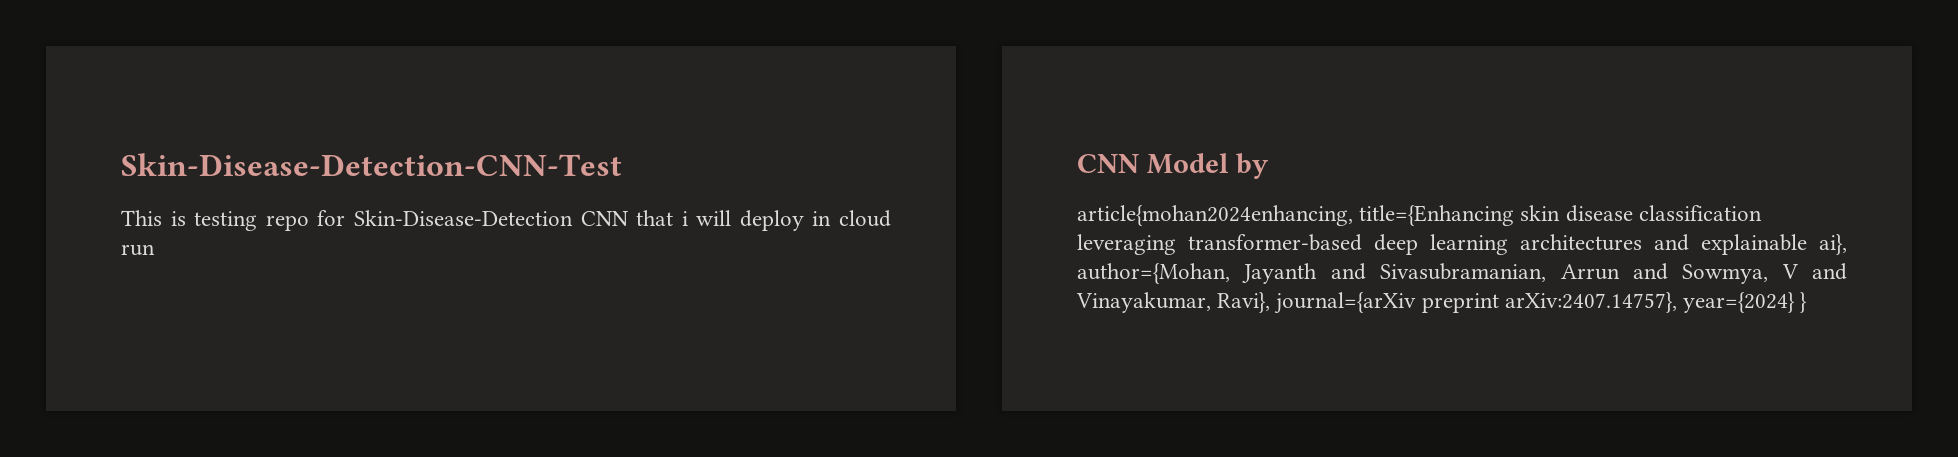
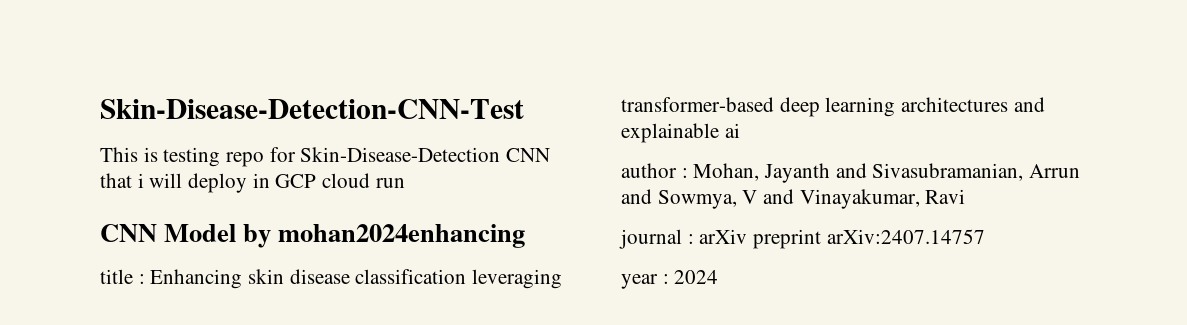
- This is testing repo for Skin-Disease-Detection CNN that i will deploy in cloud run
+ This is testing repo for Skin-Disease-Detection CNN that i will deploy in GCP cloud run
- CNN Model by
- article{mohan2024enhancing, title={Enhancing skin disease classification leveraging transformer-based deep learning architectures and explainable ai}, author={Mohan, Jayanth and Sivasubramanian, Arrun and Sowmya, V and Vinayakumar, Ravi}, journal={arXiv preprint arXiv:2407.14757}, year={2024} }
+ CNN Model by mohan2024enhancing
+ title : Enhancing skin disease classification leveraging transformer-based deep learning architectures and explainable ai
+ author : Mohan, Jayanth and Sivasubramanian, Arrun and Sowmya, V and Vinayakumar, Ravi
+ journal : arXiv preprint arXiv:2407.14757
+ year : 2024

